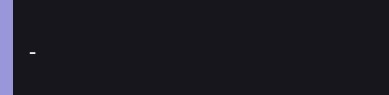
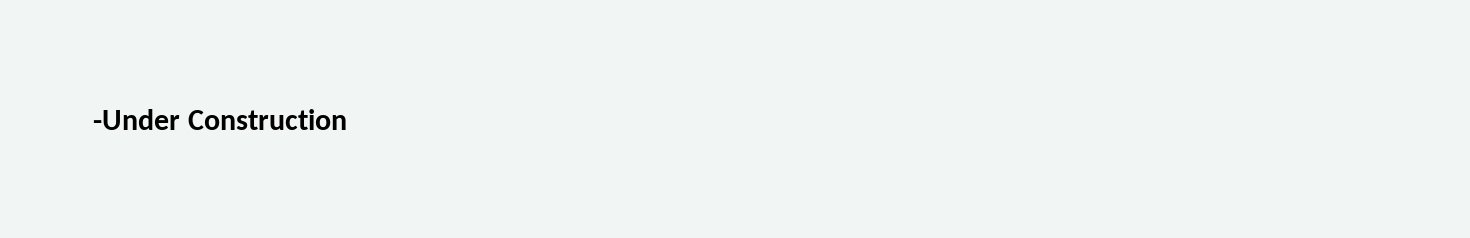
- -
+ -Under Construction

